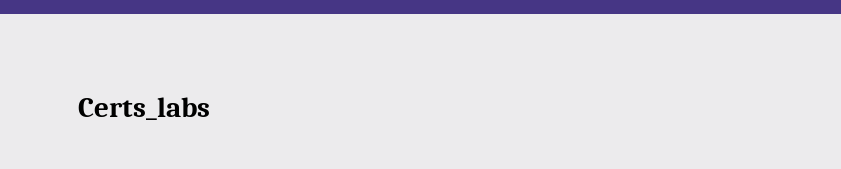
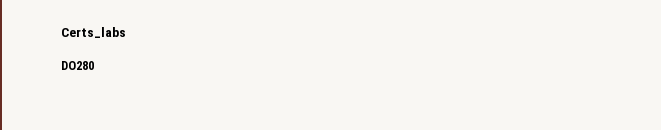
+ DO280

